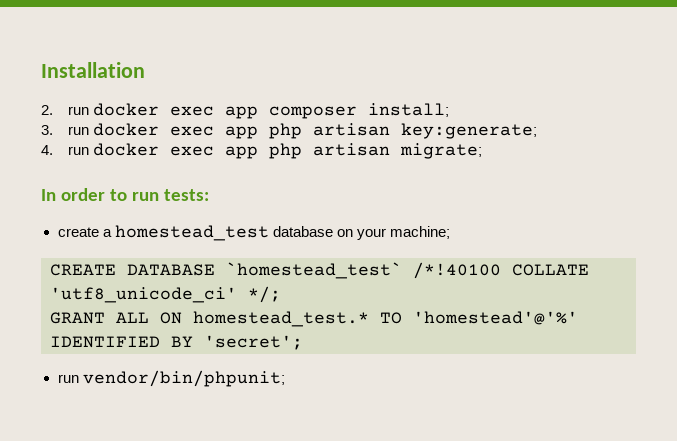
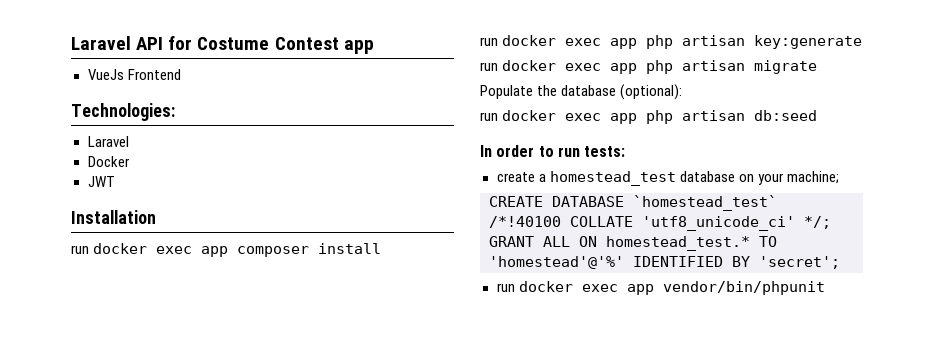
+ Laravel API for Costume Contest app
+ VueJs Frontend
+ Technologies:
+ Laravel
+ Docker
+ JWT
- 2. run docker exec app composer install;
- 3. run docker exec app php artisan key:generate;
- 4. run docker exec app php artisan migrate;
+ run docker exec app composer install
+ run docker exec app php artisan key:generate
+ run docker exec app php artisan migrate
+ Populate the database (optional):
+ run docker exec app php artisan db:seed
- run vendor/bin/phpunit;
+ run docker exec app vendor/bin/phpunit

